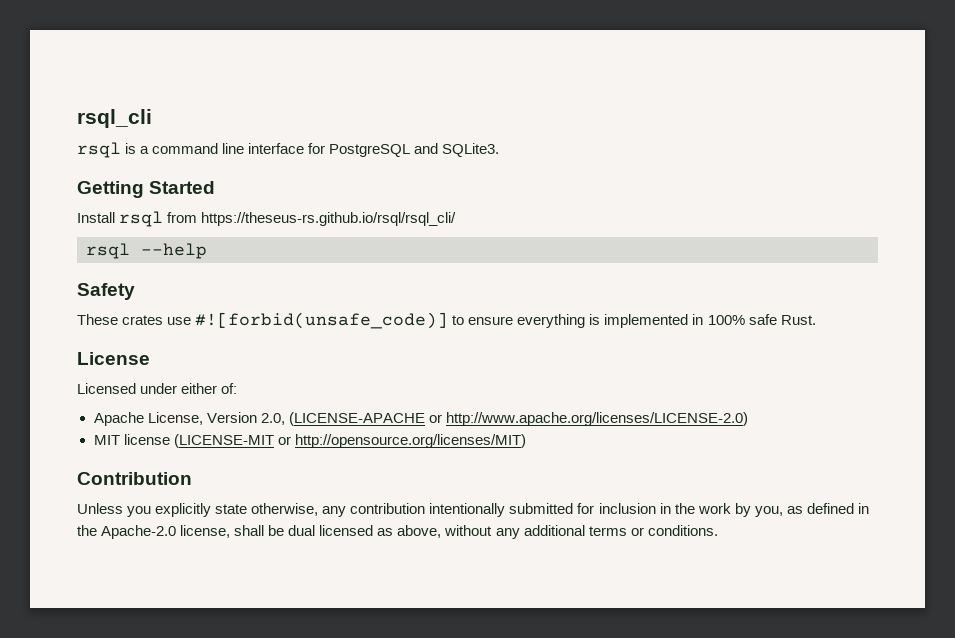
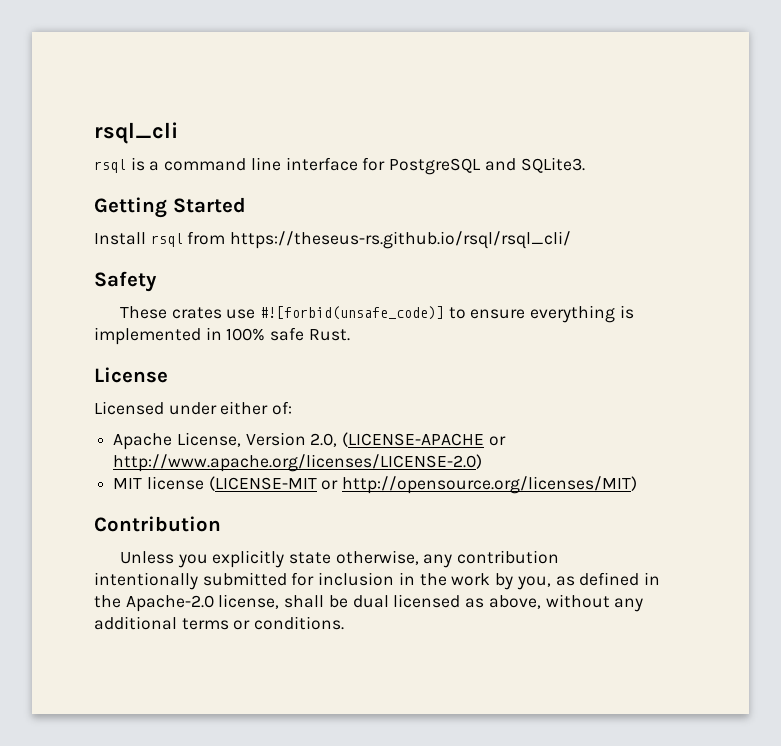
- rsql --help

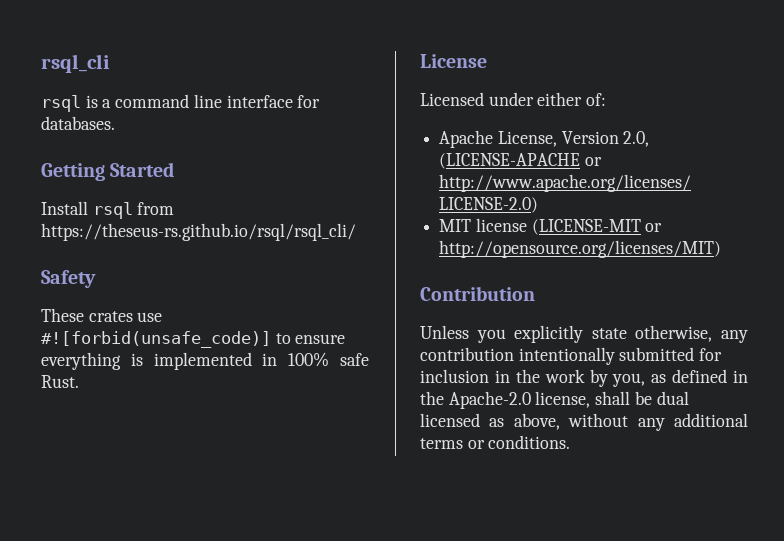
- rsql is a command line interface for PostgreSQL and SQLite3.
+ rsql is a command line interface for databases.

